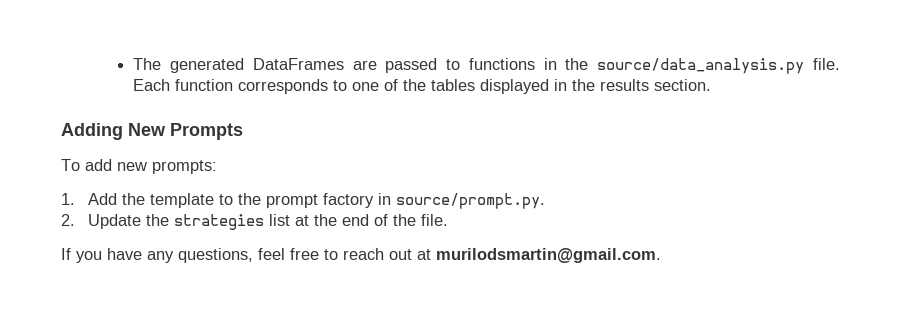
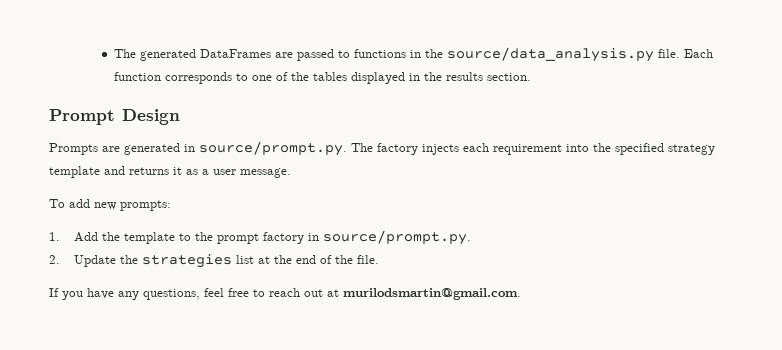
- Adding New Prompts
+ Prompt Design
+ Prompts are generated in source/prompt.py. The factory injects each requirement into the specified strategy template and returns it as a user message.

